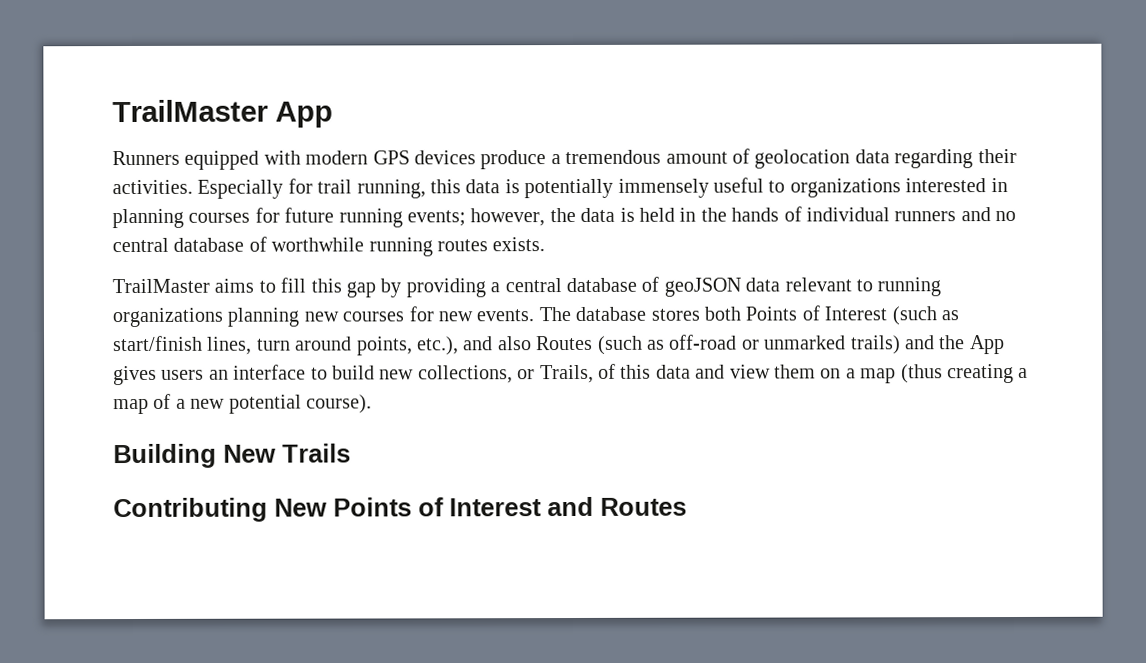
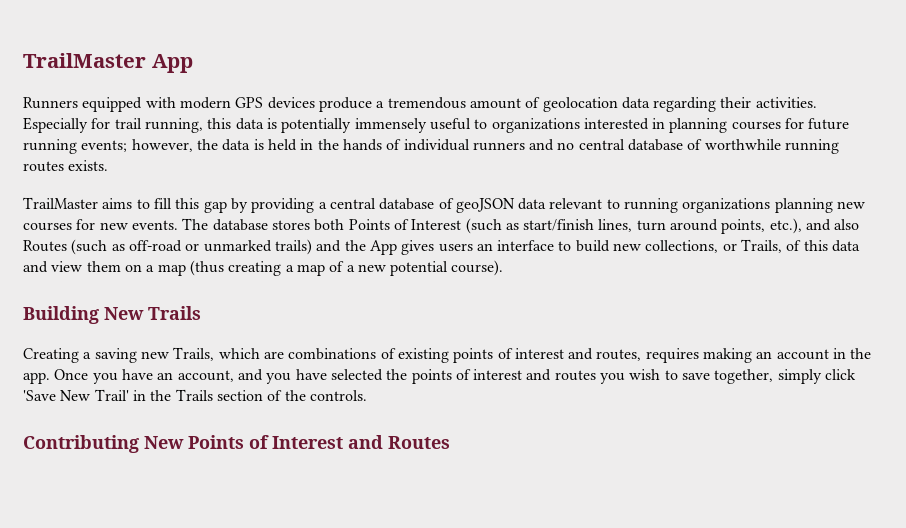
+ Creating a saving new Trails, which are combinations of existing points of interest and routes, requires making an account in the app. Once you have an account, and you have selected the points of interest and routes you wish to save together, simply click 'Save New Trail' in the Trails section of the controls.

